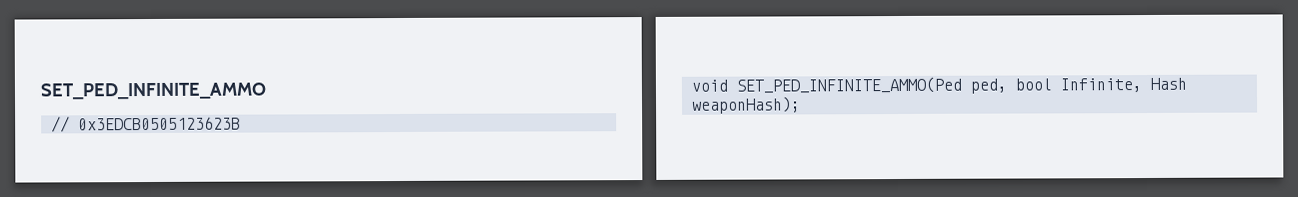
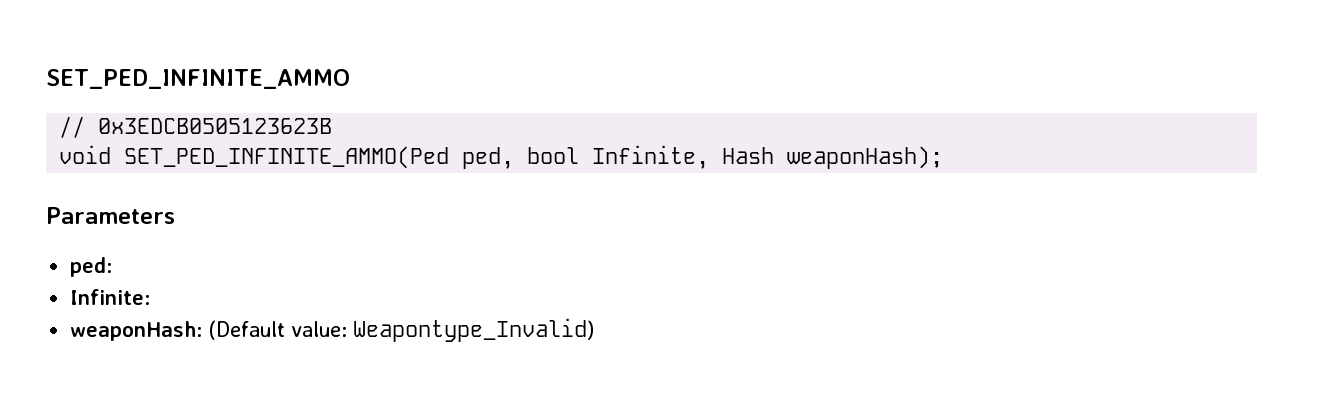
+ Parameters
+ ped:
+ Infinite:
+ weaponHash: (Default value: Weapontype_Invalid)

